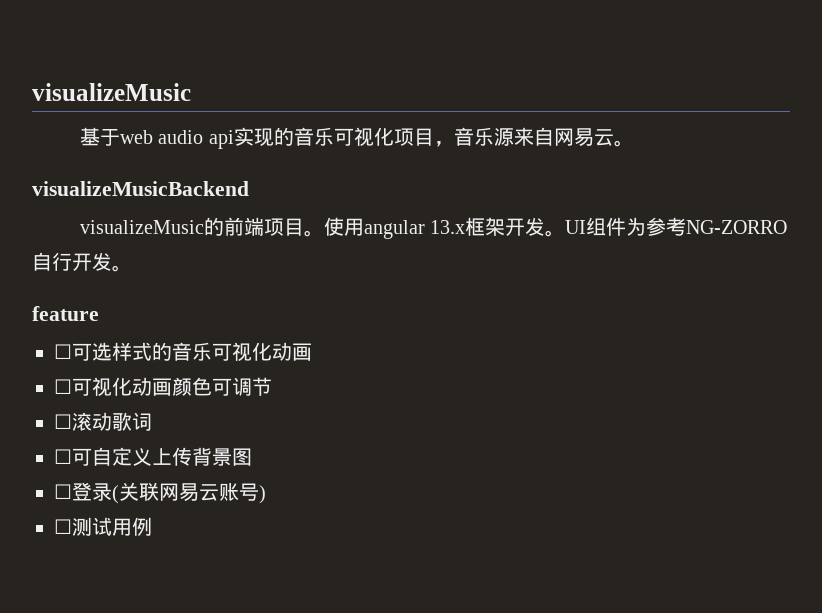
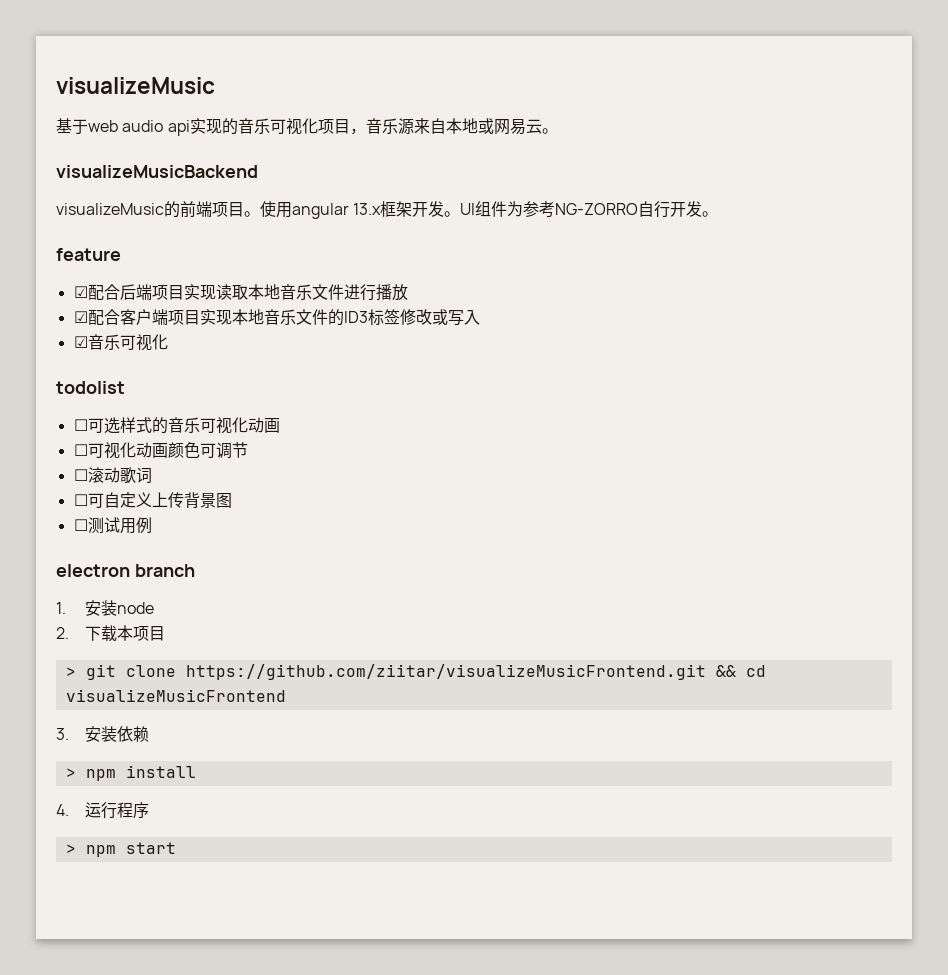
- 基于web audio api实现的音乐可视化项目，音乐源来自网易云。
+ 基于web audio api实现的音乐可视化项目，音乐源来自本地或网易云。
+ ☑配合后端项目实现读取本地音乐文件进行播放
+ ☑配合客户端项目实现本地音乐文件的ID3标签修改或写入
+ ☑音乐可视化
+ todolist
- ☐登录(关联网易云账号)
  ☐测试用例
+ electron branch
+ 1.安装node
+ 2.下载本项目
+ > git clone https://github.com/ziitar/visualizeMusicFrontend.git && cd visualizeMusicFrontend
+ 3.安装依赖
+ > npm install
+ 4.运行程序
+ > npm start

